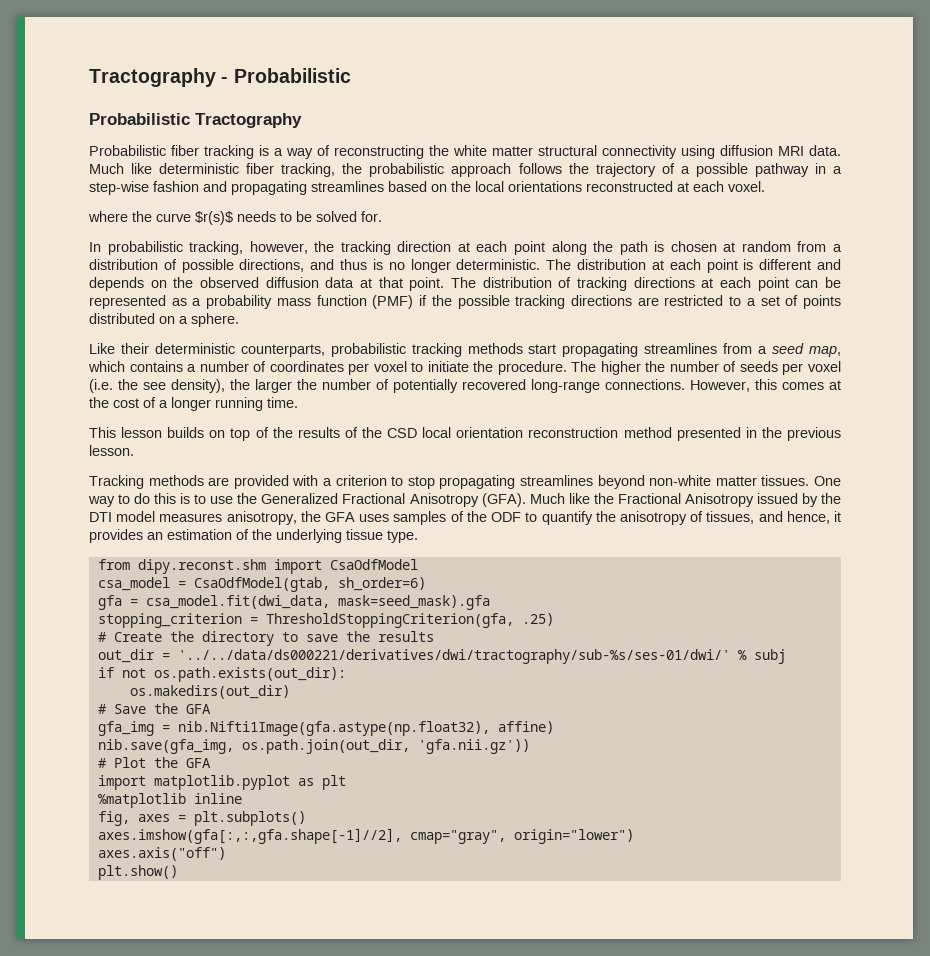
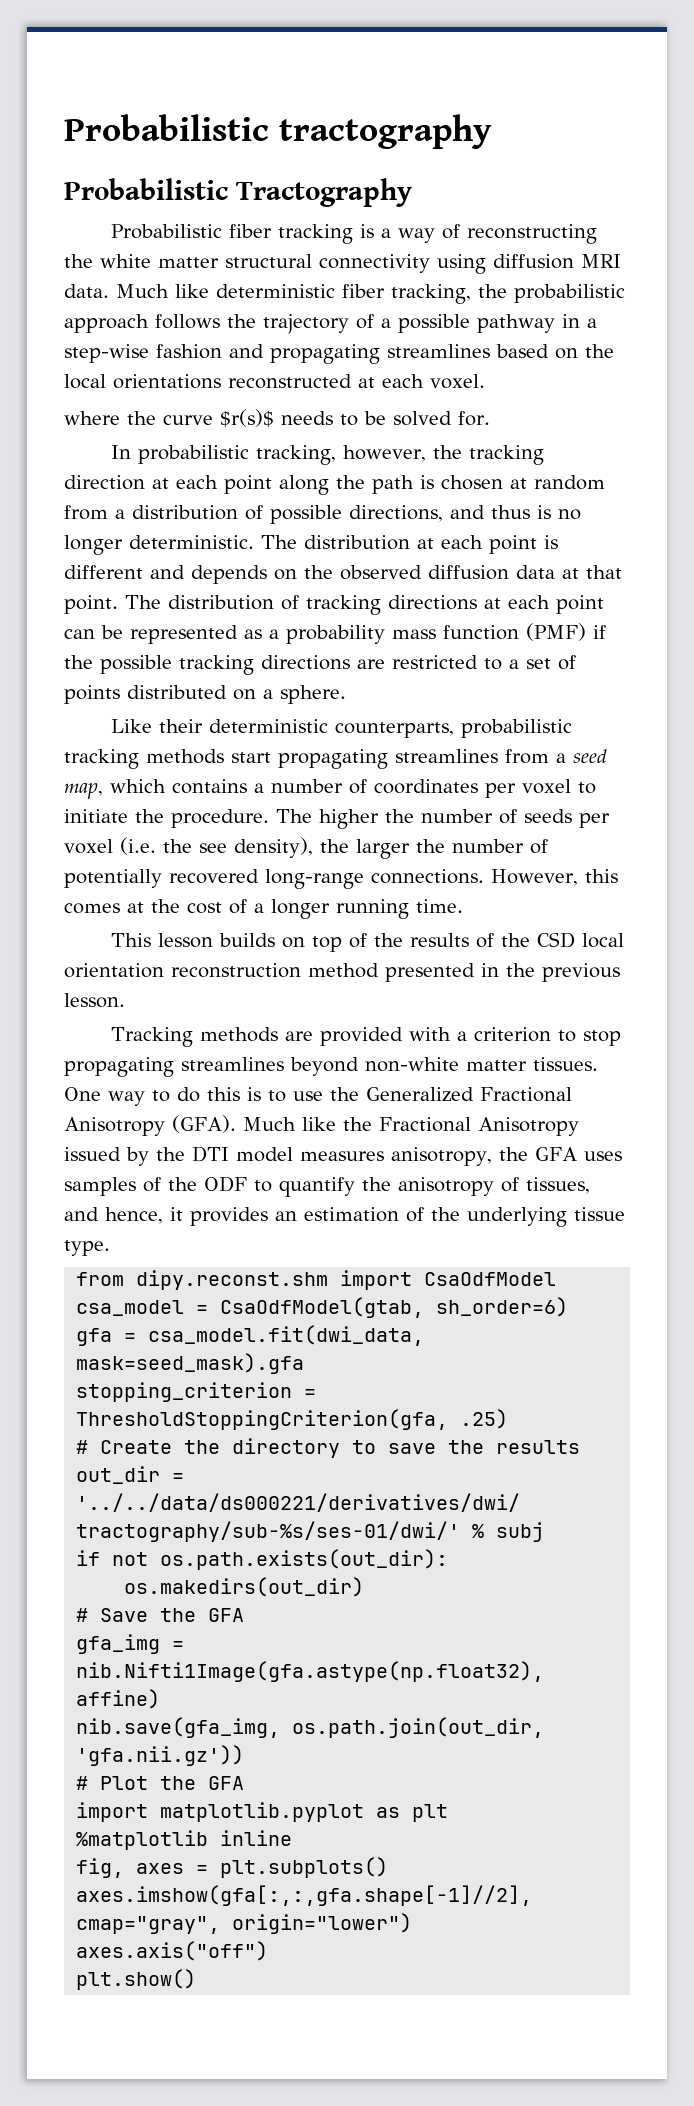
- Tractography - Probabilistic
+ Probabilistic tractography

